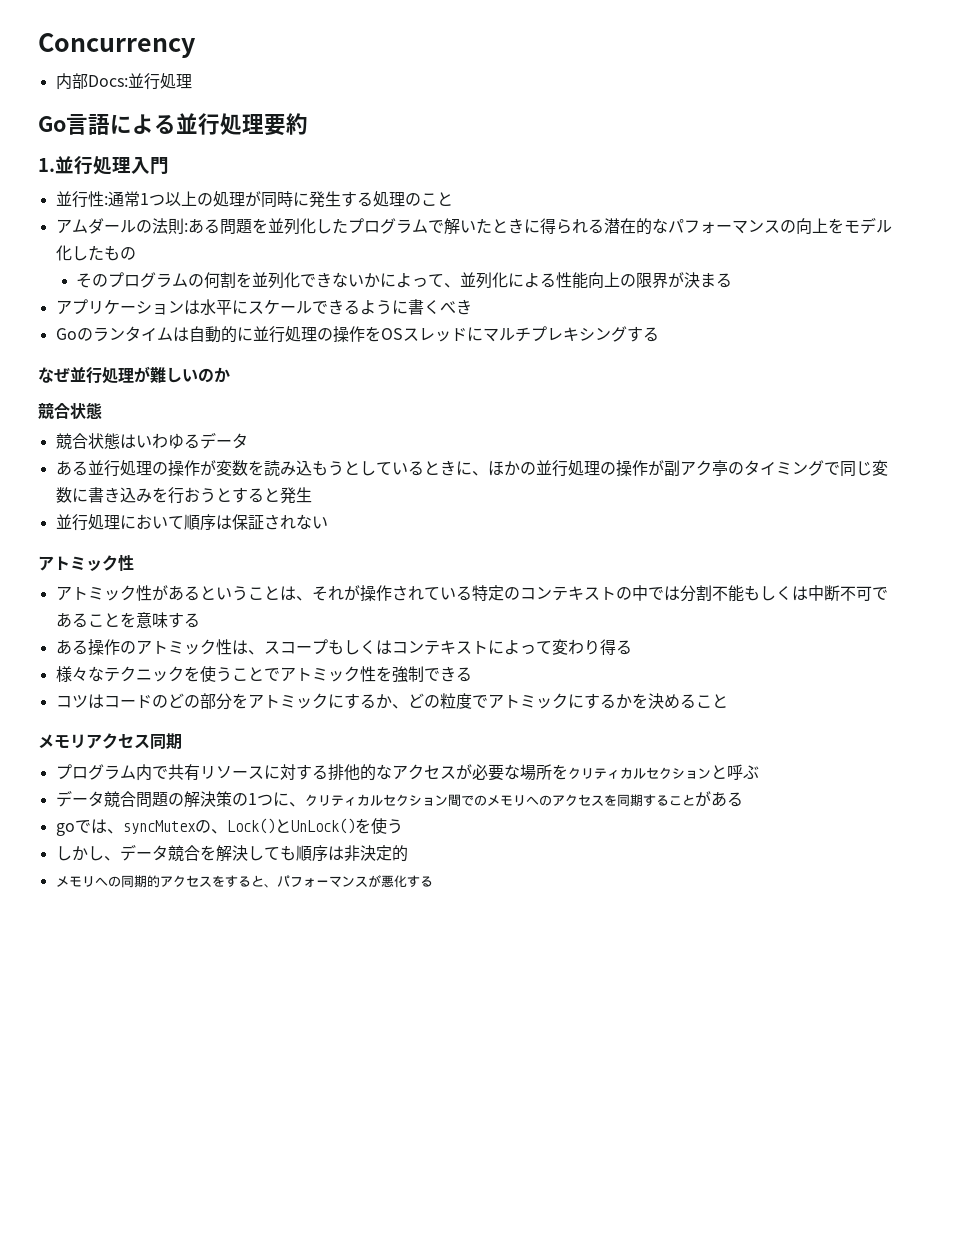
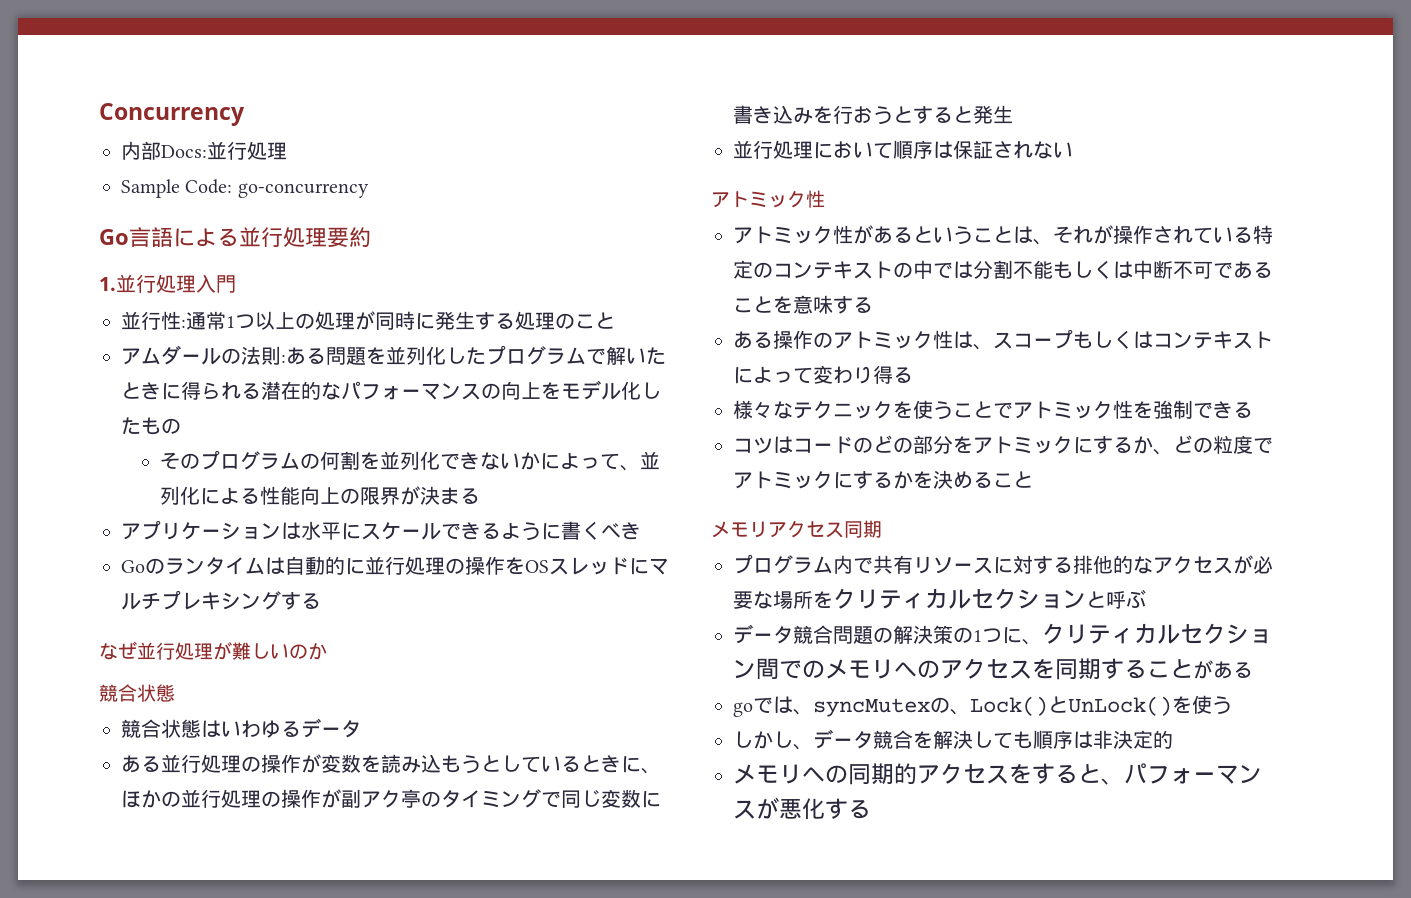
+ Sample Code: go-concurrency

